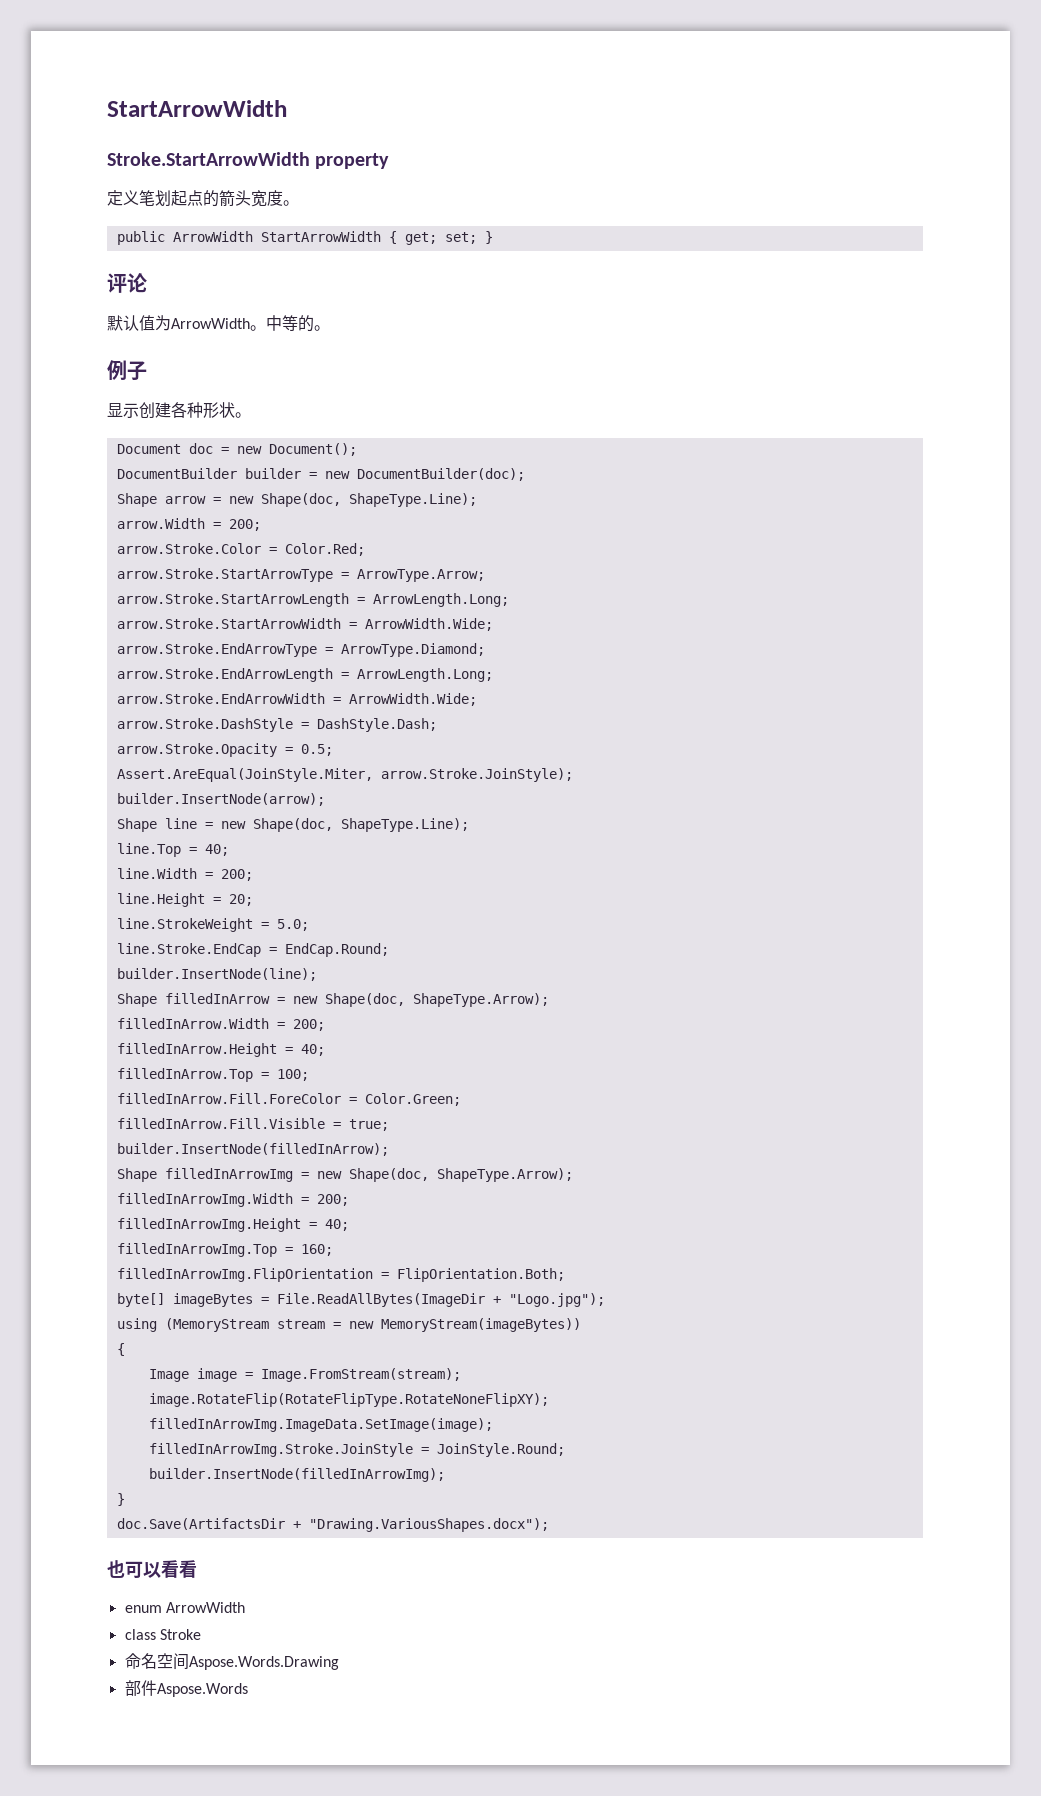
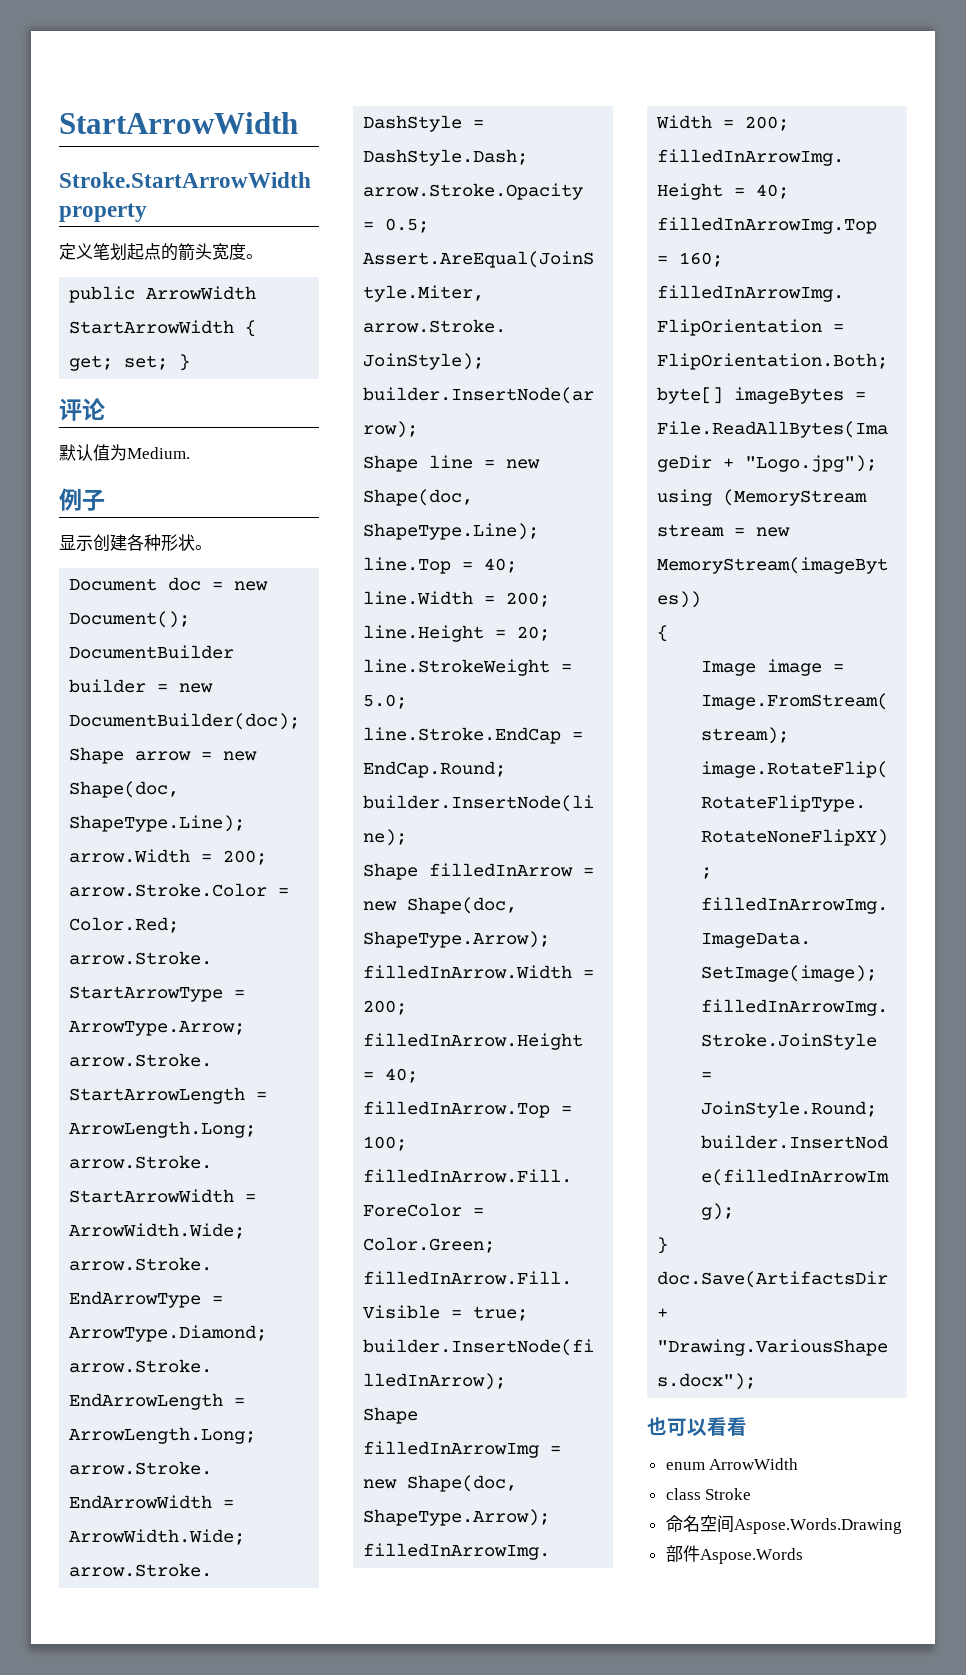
- 默认值为ArrowWidth。中等的。
+ 默认值为Medium.

